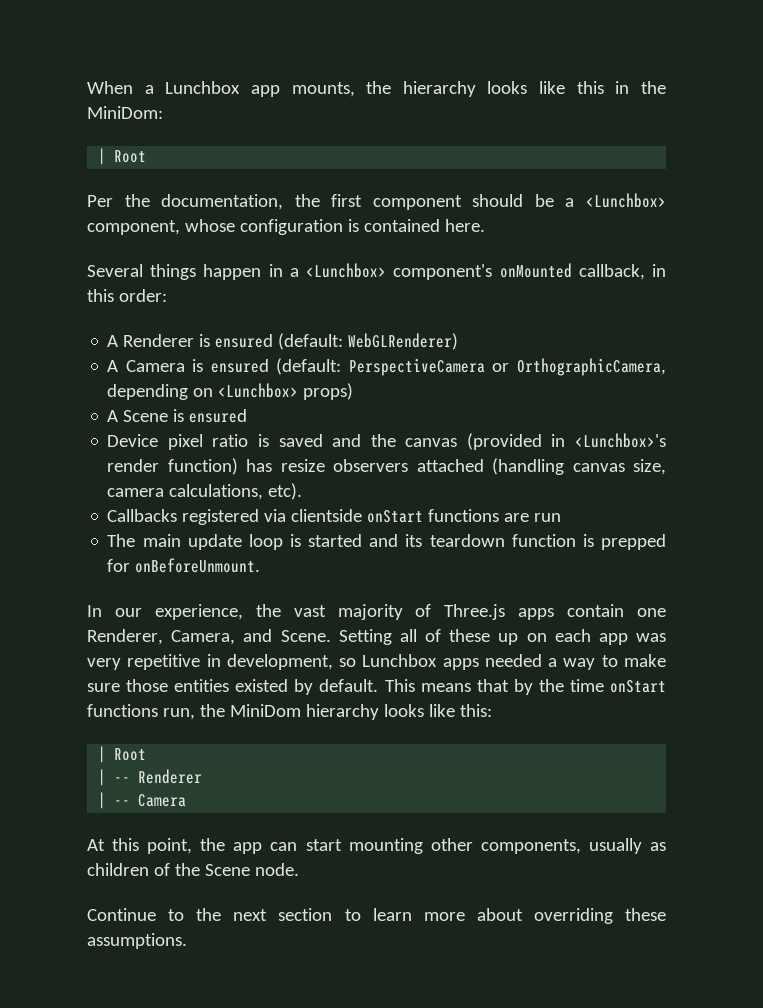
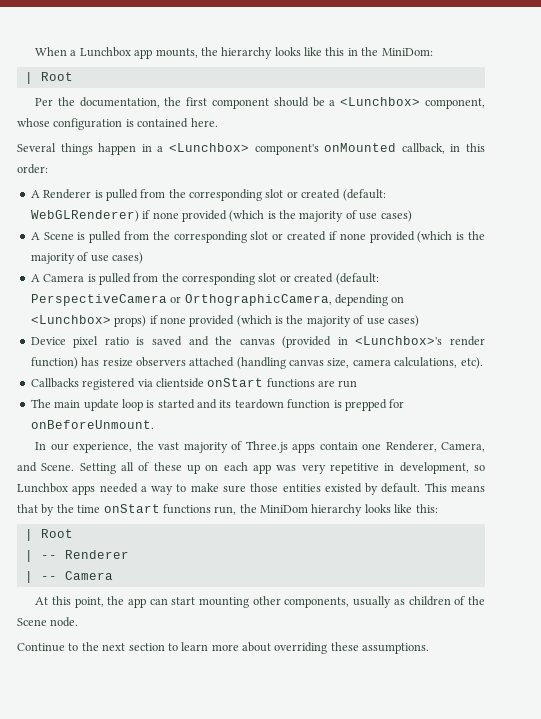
- A Renderer is ensured (default: WebGLRenderer)
- A Camera is ensured (default: PerspectiveCamera or OrthographicCamera, depending on <Lunchbox> props)
- A Scene is ensured
+ A Renderer is pulled from the corresponding slot or created (default: WebGLRenderer) if none provided (which is the majority of use cases)
+ A Scene is pulled from the corresponding slot or created if none provided (which is the majority of use cases)
+ A Camera is pulled from the corresponding slot or created (default: PerspectiveCamera or OrthographicCamera, depending on <Lunchbox> props) if none provided (which is the majority of use cases)

